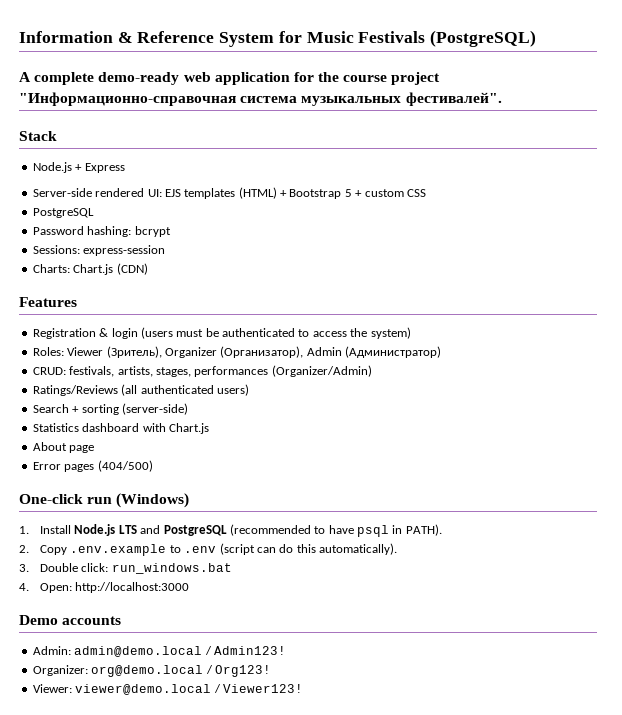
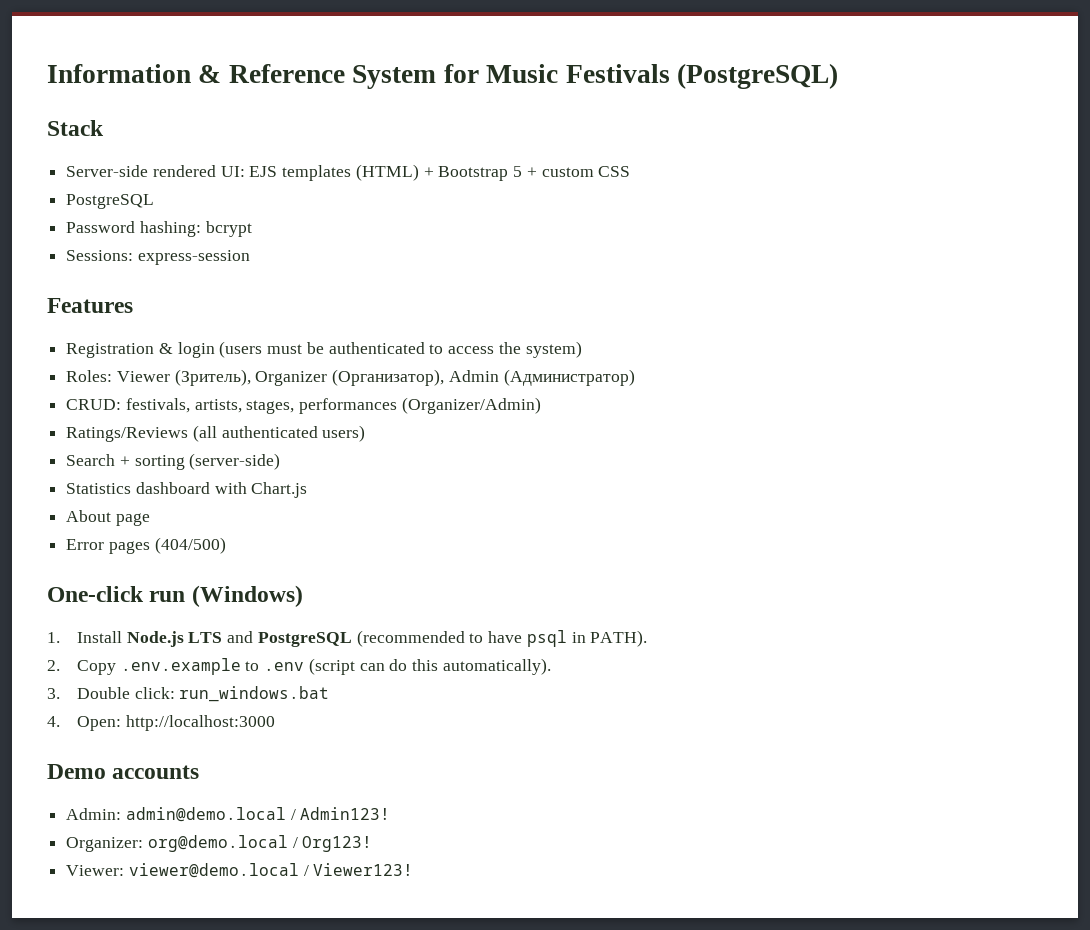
- A complete demo-ready web application for the course project "Информационно-справочная система музыкальных фестивалей".
  Stack
- Node.js + Express
- Charts: Chart.js (CDN)

